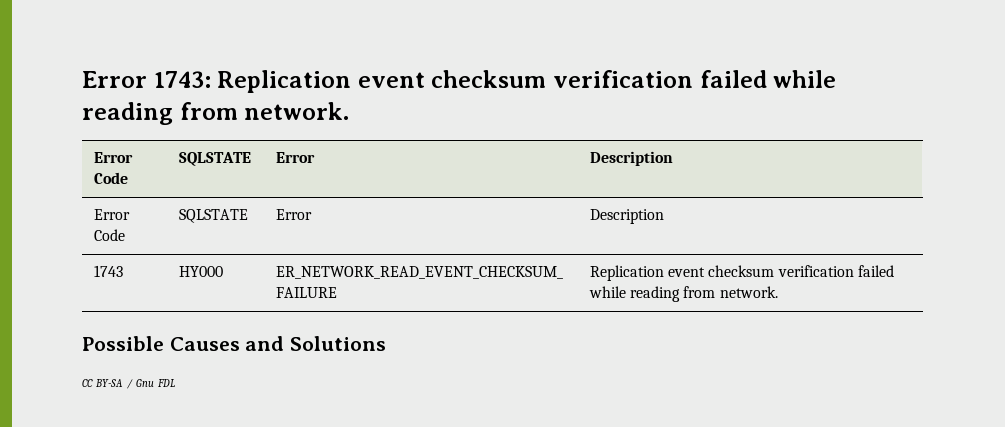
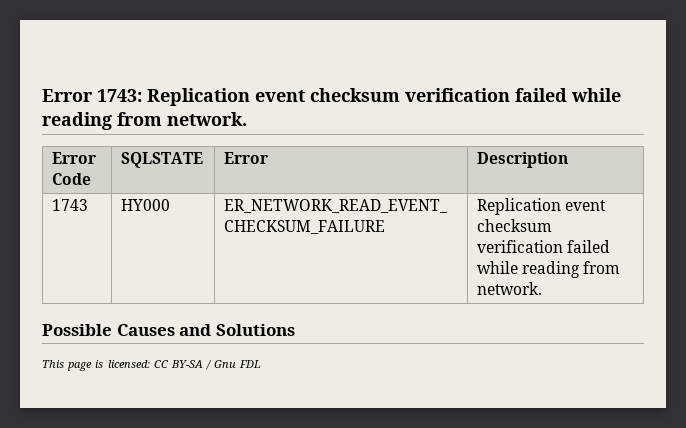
  Error 1743: Replication event checksum verification failed while reading from network.
- Error Code | SQLSTATE | Error | Description
- CC BY-SA / Gnu FDL
+ This page is licensed: CC BY-SA / Gnu FDL

